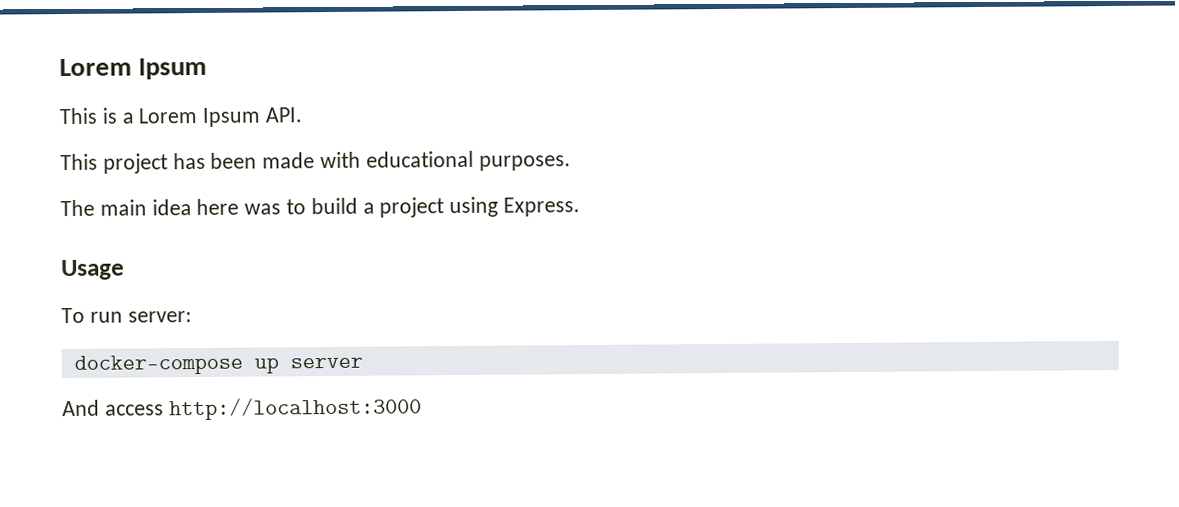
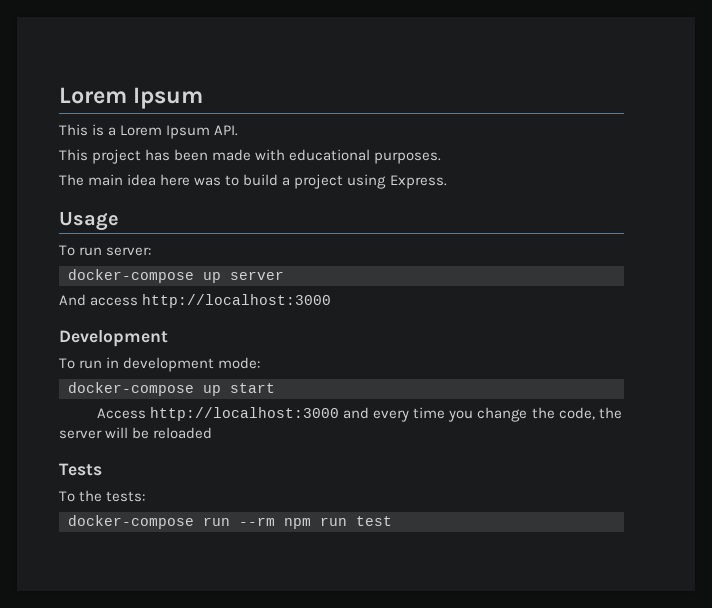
+ Development
+ To run in development mode:
+ docker-compose up start
+ Access http://localhost:3000 and every time you change the code, the server will be reloaded
+ Tests
+ To the tests:
+ docker-compose run --rm npm run test

